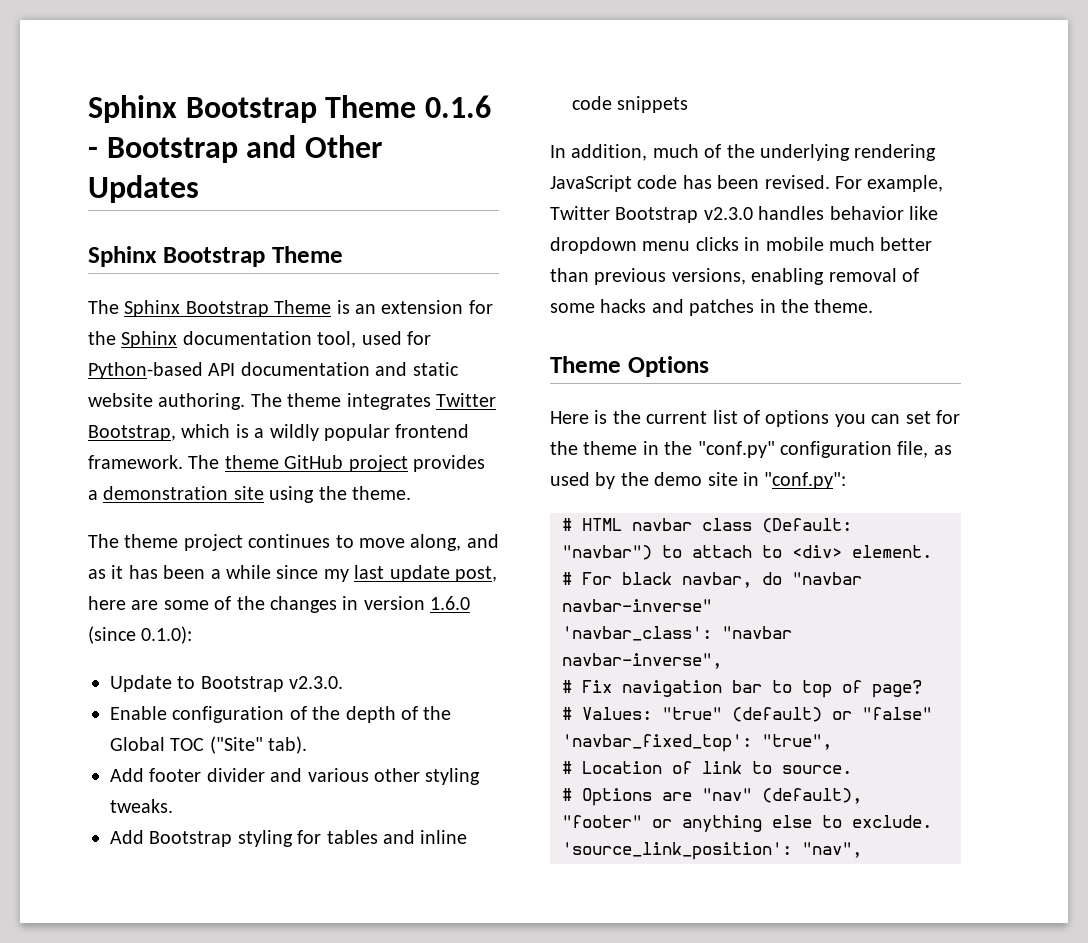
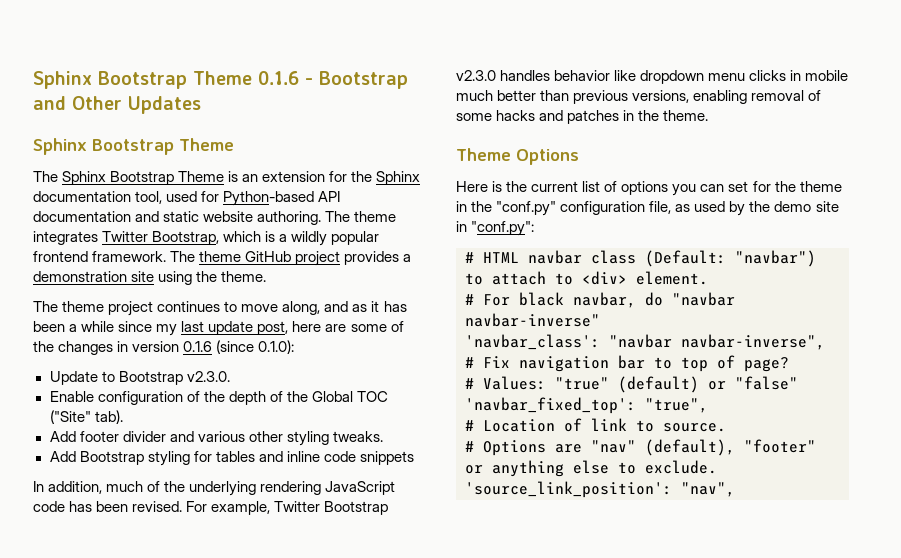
- The theme project continues to move along, and as it has been a while since my last update post, here are some of the changes in version 1.6.0 (since 0.1.0):
+ The theme project continues to move along, and as it has been a while since my last update post, here are some of the changes in version 0.1.6 (since 0.1.0):

